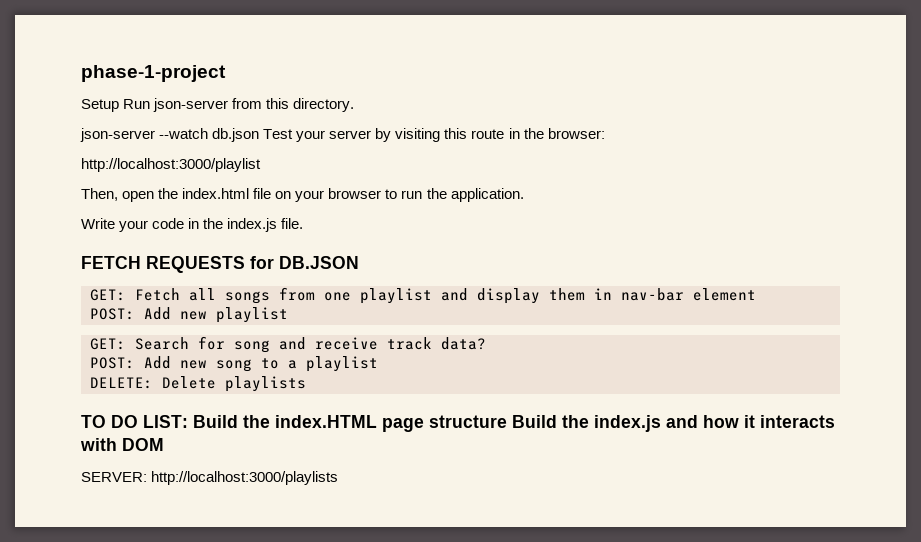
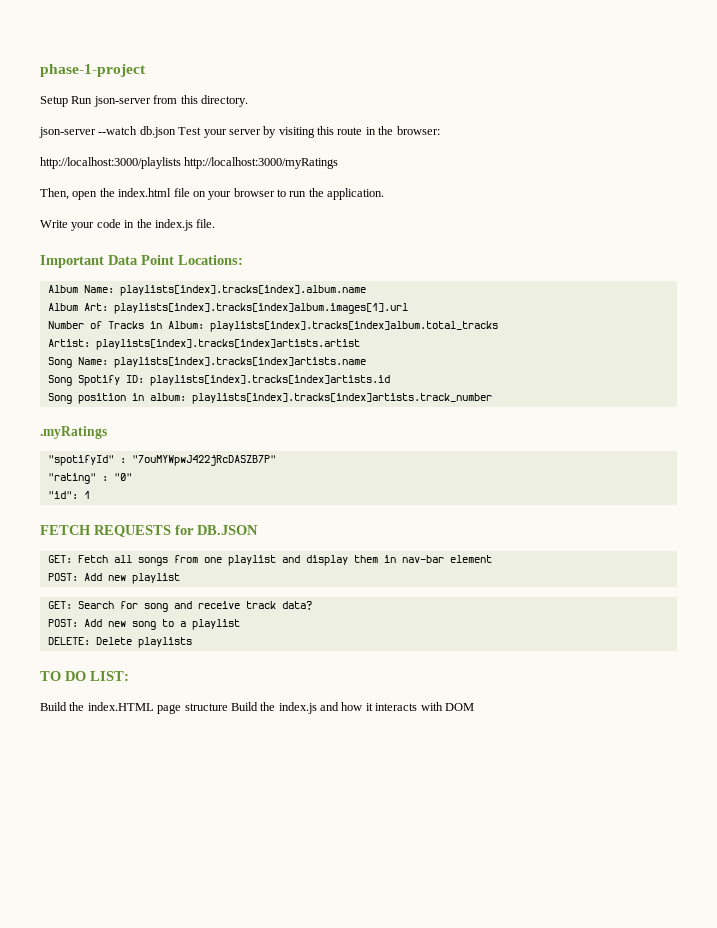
- http://localhost:3000/playlist
+ http://localhost:3000/playlists http://localhost:3000/myRatings
+ Important Data Point Locations:
+ Album Name: playlists[index].tracks[index].album.name
+ Album Art: playlists[index].tracks[index]album.images[1].url
+ Number of Tracks in Album: playlists[index].tracks[index]album.total_tracks
+ Artist: playlists[index].tracks[index]artists.artist
+ Song Name: playlists[index].tracks[index]artists.name
+ Song Spotify ID: playlists[index].tracks[index]artists.id
+ Song position in album: playlists[index].tracks[index]artists.track_number
+ .myRatings
+ "spotifyId" : "7ouMYWpwJ422jRcDASZB7P"
+ "rating" : "0"
+ "id": 1
- TO DO LIST: Build the index.HTML page structure Build the index.js and how it interacts with DOM
+ TO DO LIST:
+ Build the index.HTML page structure Build the index.js and how it interacts with DOM
- SERVER: http://localhost:3000/playlists

